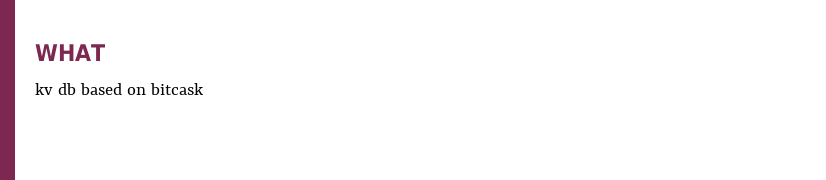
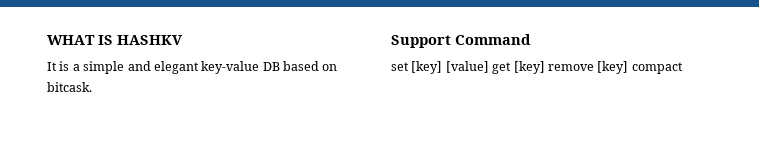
- WHAT
- kv db based on bitcask
+ WHAT IS HASHKV
+ It is a simple and elegant key-value DB based on bitcask.
+ Support Command
+ set [key] [value] get [key] remove [key] compact

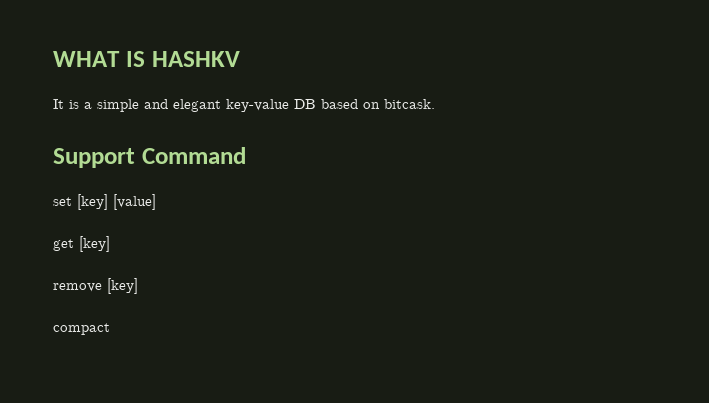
- set [key] [value] get [key] remove [key] compact
+ set [key] [value]
+ get [key]
+ remove [key]
+ compact

